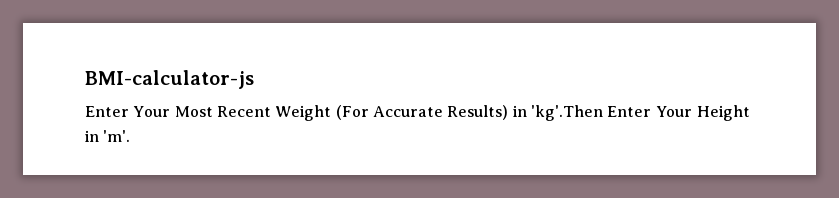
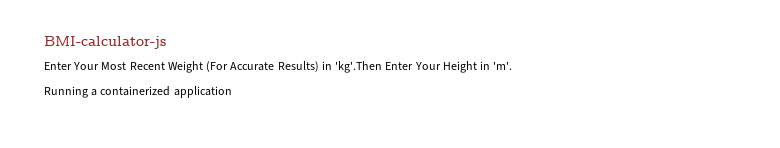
+ Running a containerized application

